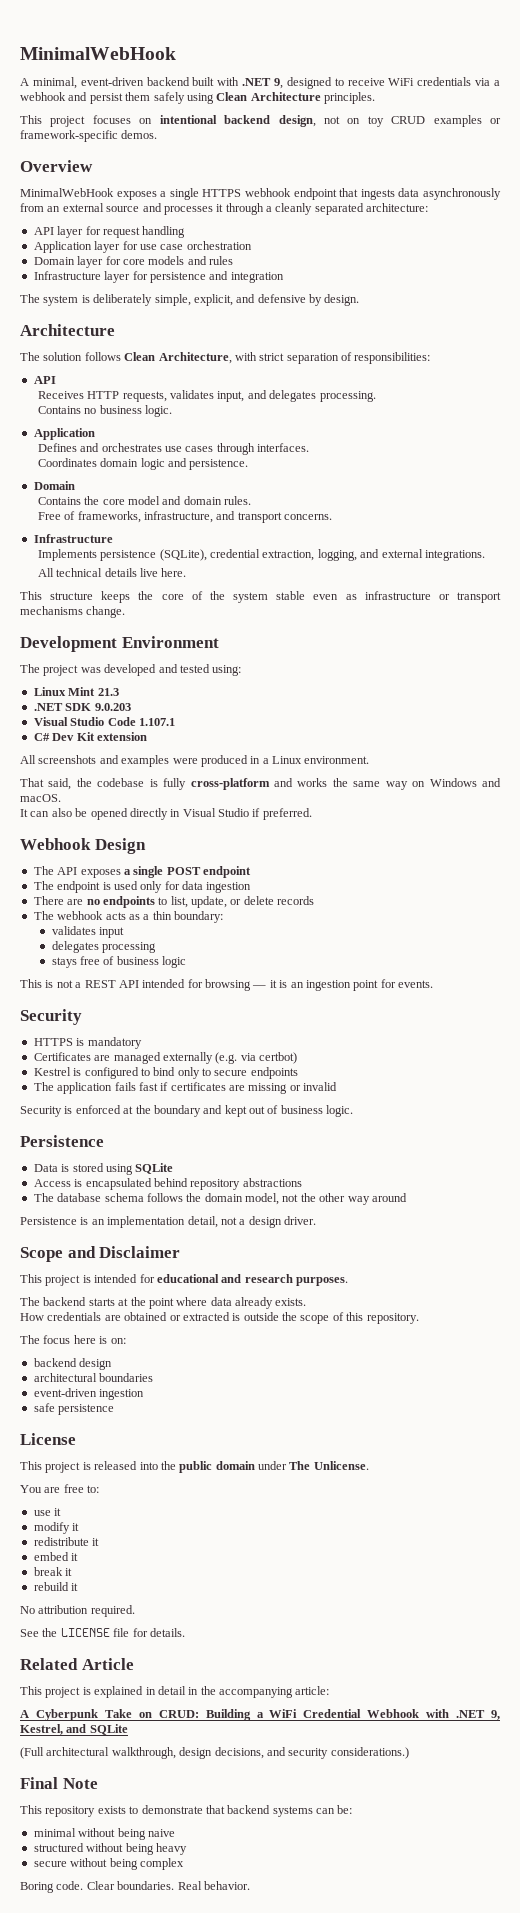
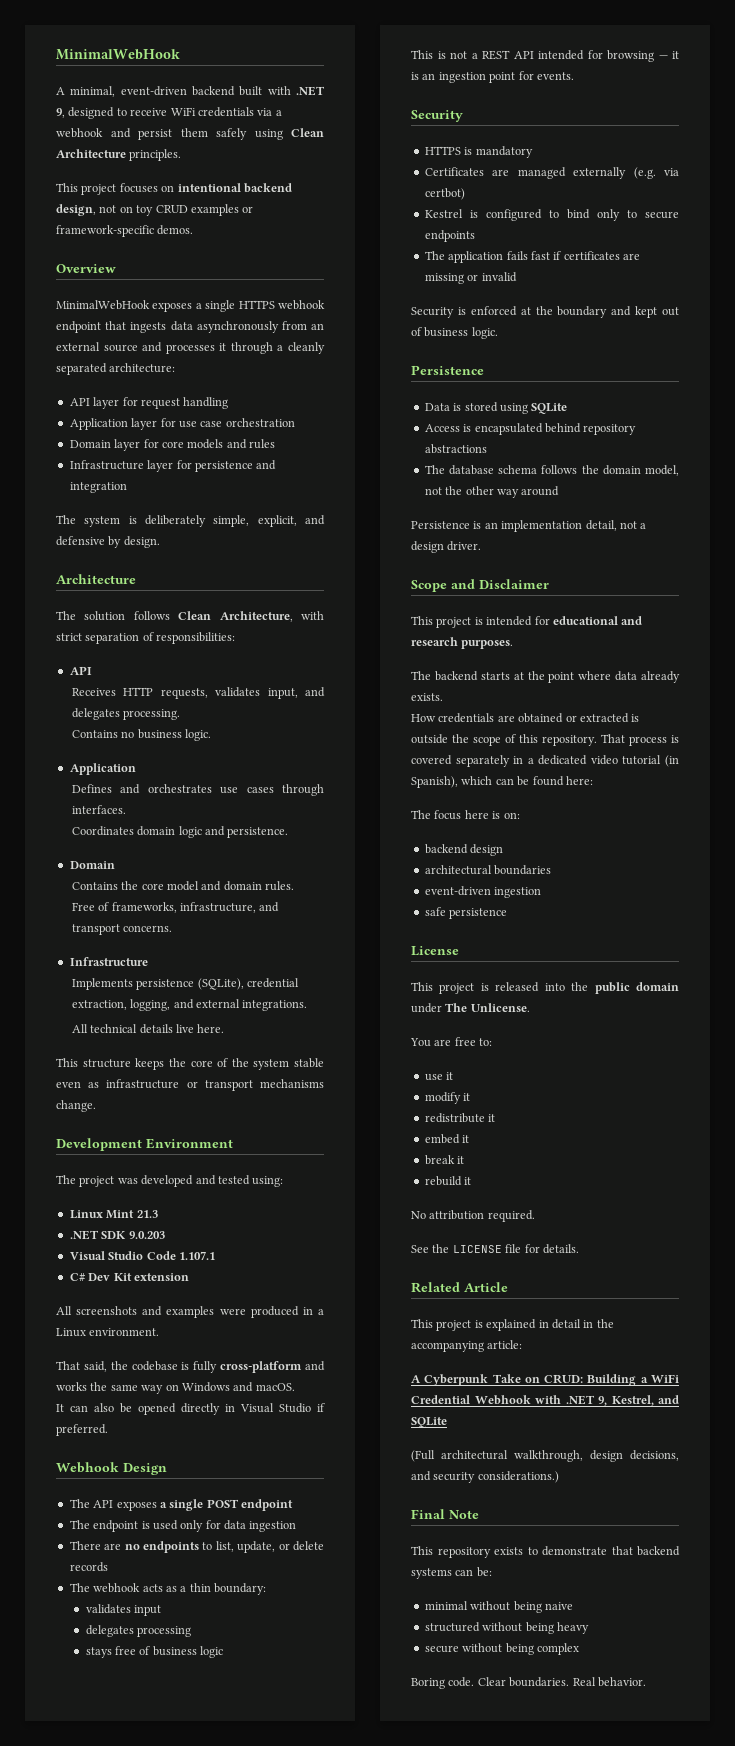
+ That process is covered separately in a dedicated video tutorial (in Spanish), which can be found here:

